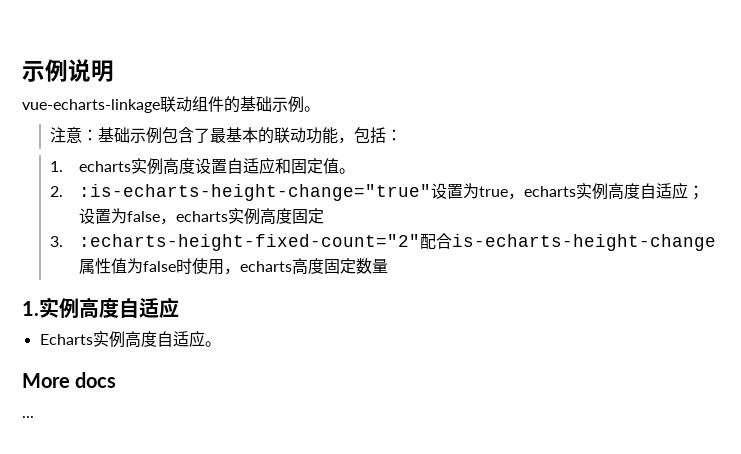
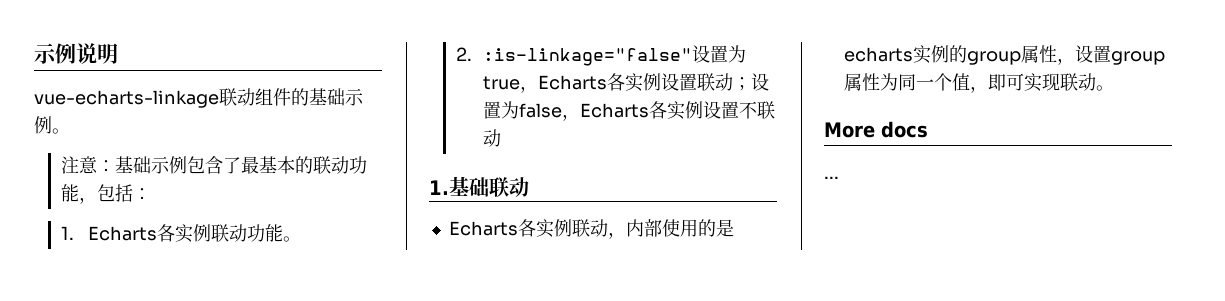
- 1. echarts实例高度设置自适应和固定值。
+ 1. Echarts各实例联动功能。
- 2. :is-echarts-height-change="true"设置为true，echarts实例高度自适应；设置为false，echarts实例高度固定
- 3. :echarts-height-fixed-count="2"配合is-echarts-height-change属性值为false时使用，echarts高度固定数量
- 1.实例高度自适应
- Echarts实例高度自适应。
+ 2. :is-linkage="false"设置为true，Echarts各实例设置联动；设置为false，Echarts各实例设置不联动
+ 1.基础联动
+ Echarts各实例联动，内部使用的是echarts实例的group属性，设置group属性为同一个值，即可实现联动。

